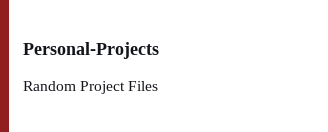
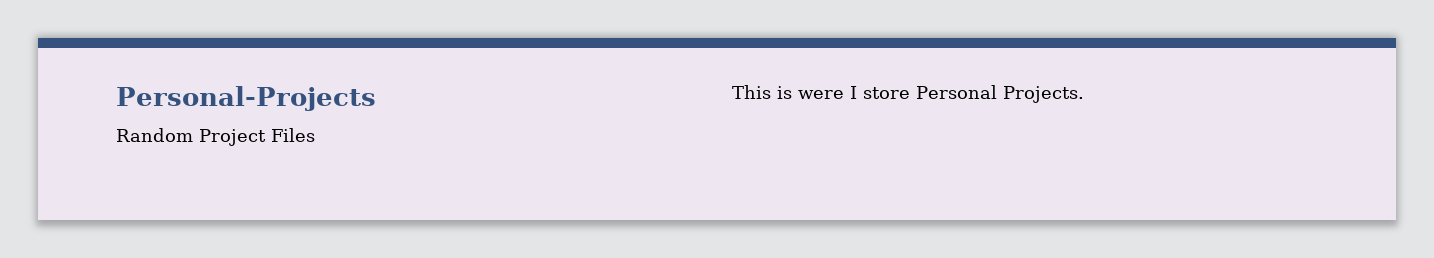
+ This is were I store Personal Projects.

